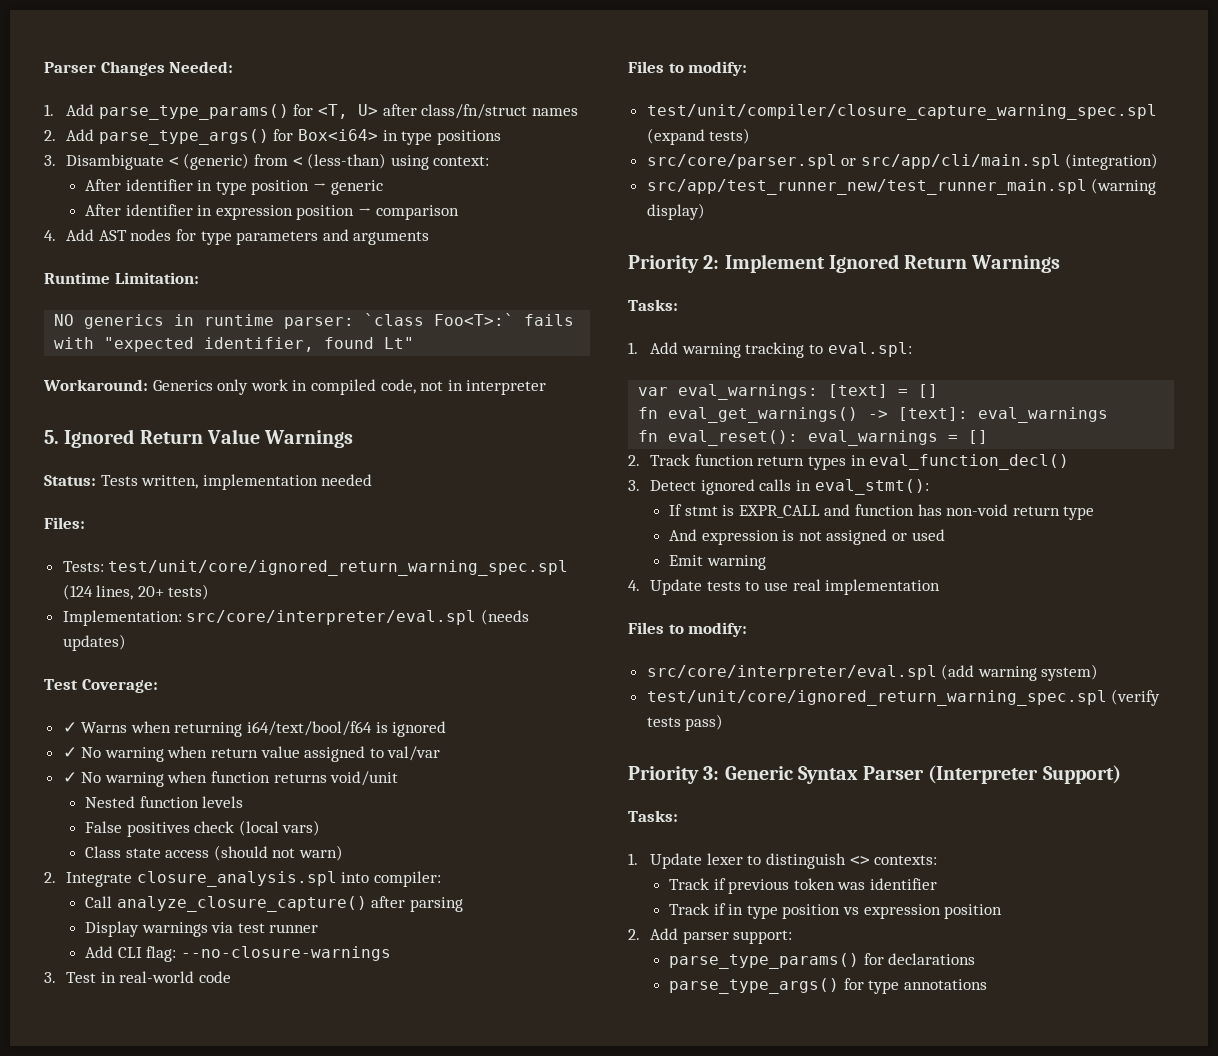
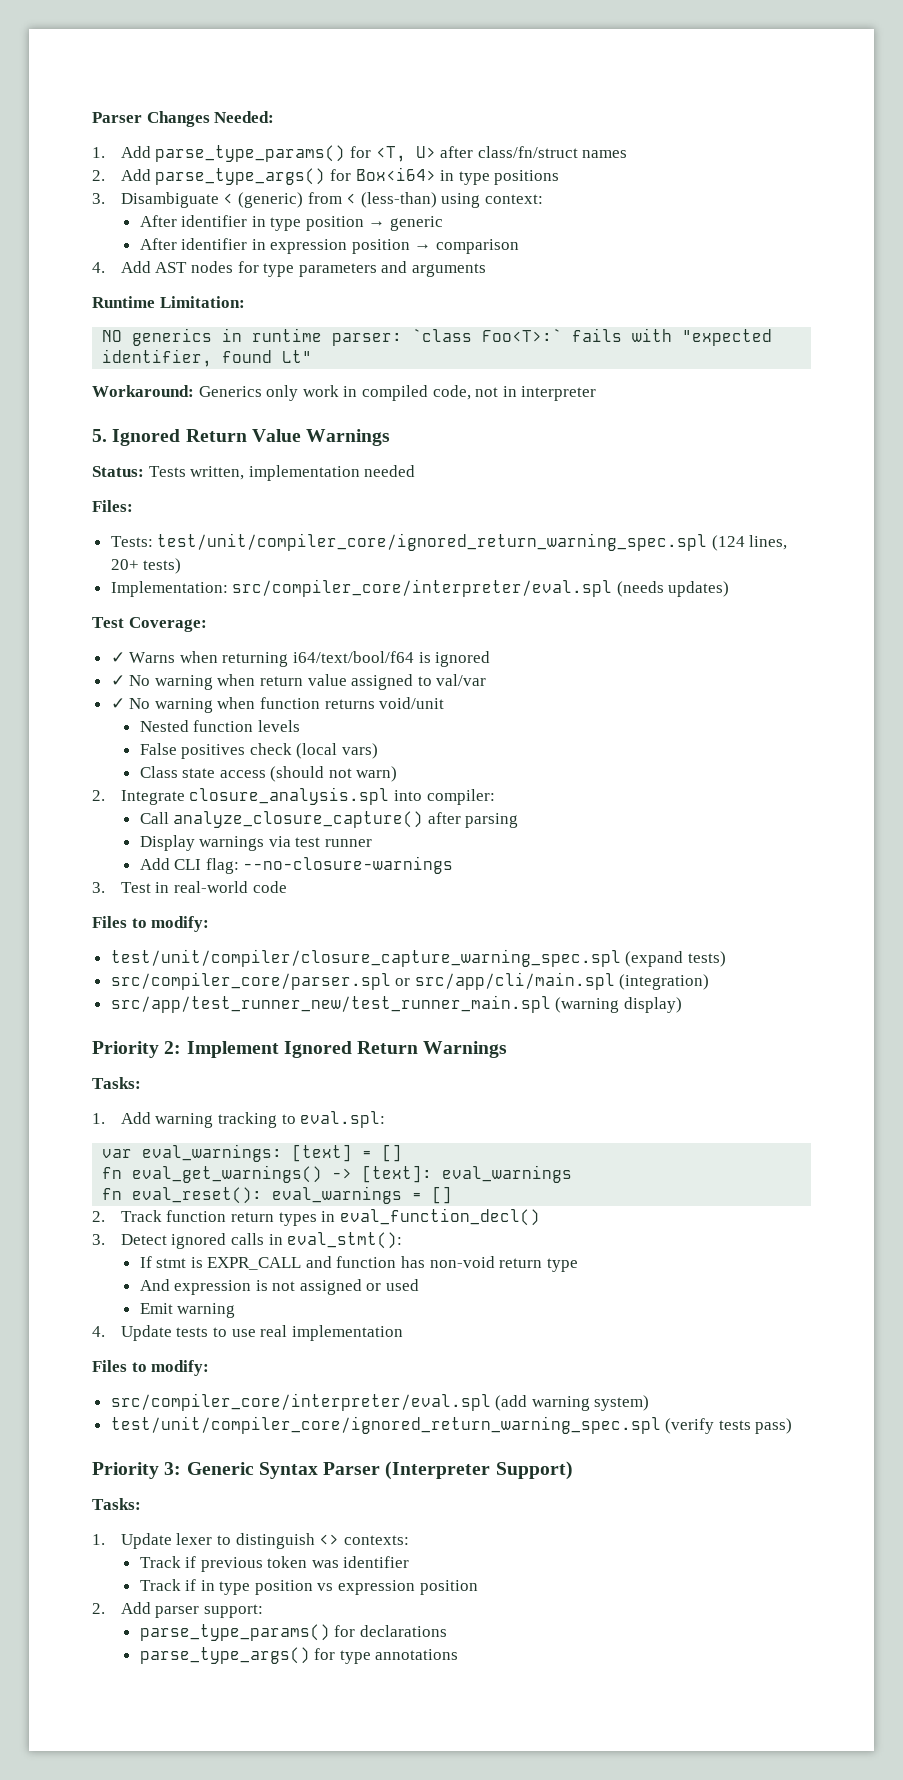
- Tests: test/unit/core/ignored_return_warning_spec.spl (124 lines, 20+ tests)
+ Tests: test/unit/compiler_core/ignored_return_warning_spec.spl (124 lines, 20+ tests)
- Implementation: src/core/interpreter/eval.spl (needs updates)
+ Implementation: src/compiler_core/interpreter/eval.spl (needs updates)
- src/core/parser.spl or src/app/cli/main.spl (integration)
+ src/compiler_core/parser.spl or src/app/cli/main.spl (integration)
- src/core/interpreter/eval.spl (add warning system)
+ src/compiler_core/interpreter/eval.spl (add warning system)
- test/unit/core/ignored_return_warning_spec.spl (verify tests pass)
+ test/unit/compiler_core/ignored_return_warning_spec.spl (verify tests pass)

